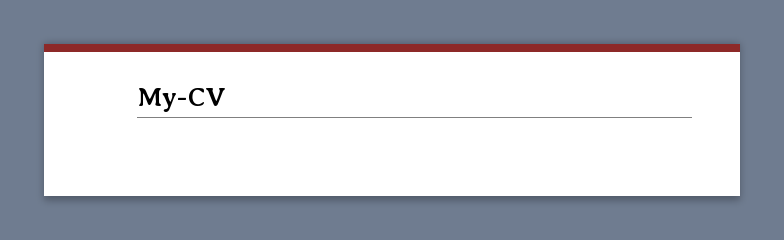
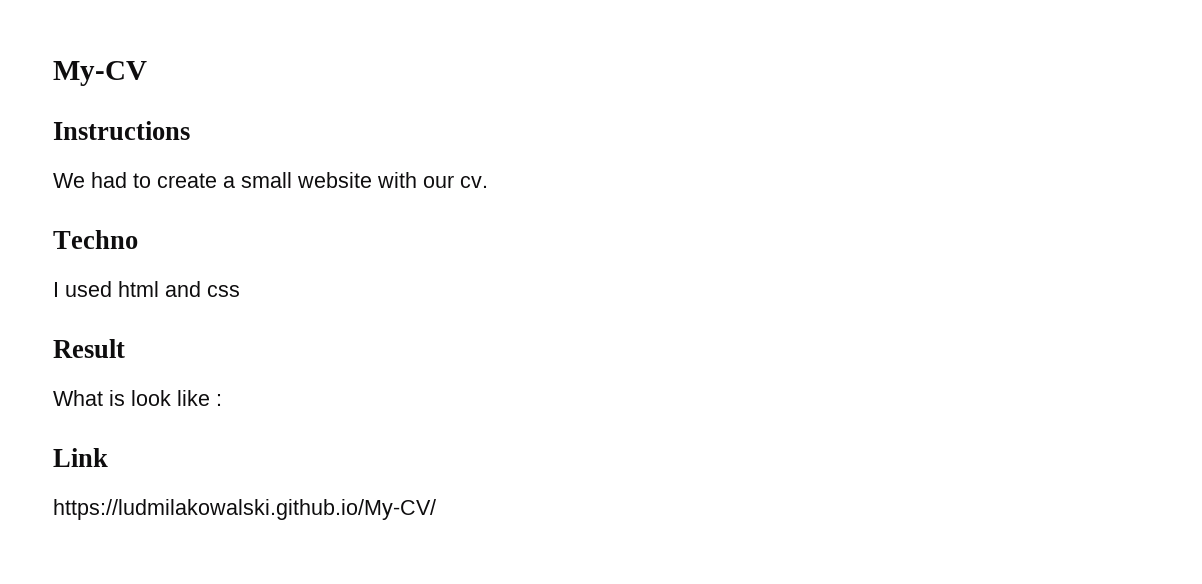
+ Instructions
+ We had to create a small website with our cv.
+ Techno
+ I used html and css
+ Result
+ What is look like :
+ Link
+ https://ludmilakowalski.github.io/My-CV/

